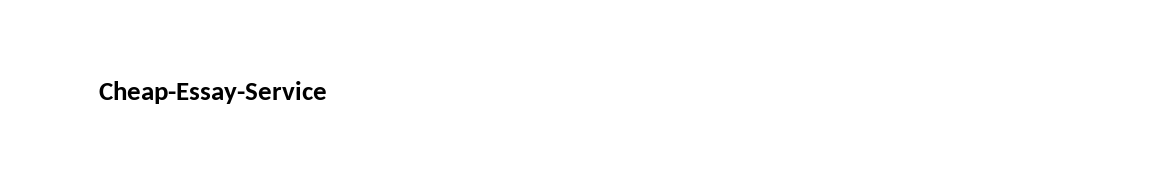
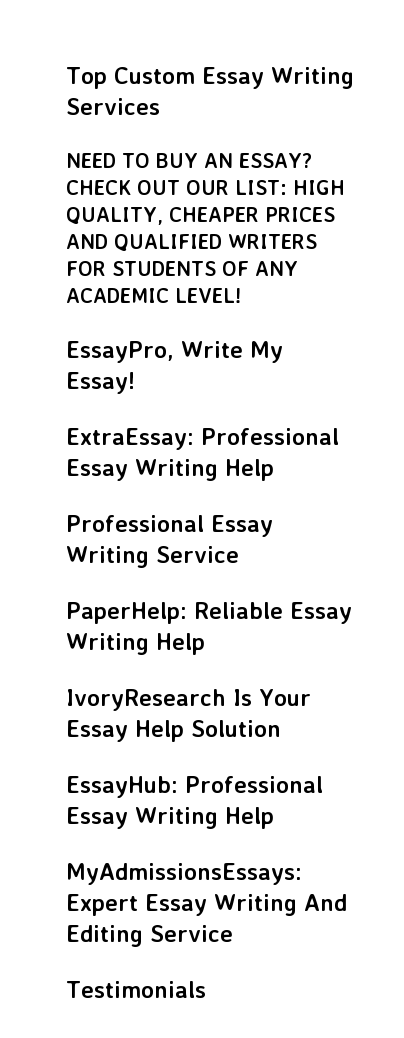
- Cheap-Essay-Service
+ Top Custom Essay Writing Services
+ NEED TO BUY AN ESSAY? CHECK OUT OUR LIST: HIGH QUALITY, CHEAPER PRICES AND QUALIFIED WRITERS FOR STUDENTS OF ANY ACADEMIC LEVEL!
+ EssayPro, Write My Essay!
+ ExtraEssay: Professional Essay Writing Help
+ Professional Essay Writing Service
+ PaperHelp: Reliable Essay Writing Help
+ IvoryResearch Is Your Essay Help Solution
+ EssayHub: Professional Essay Writing Help
+ MyAdmissionsEssays: Expert Essay Writing And Editing Service
+ Testimonials

